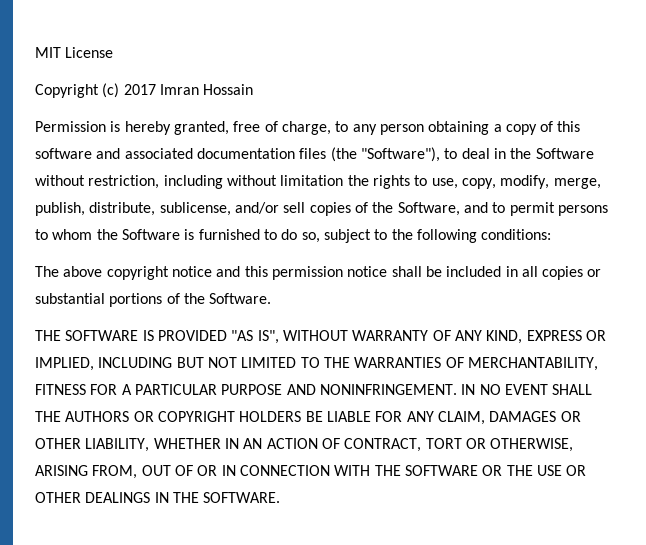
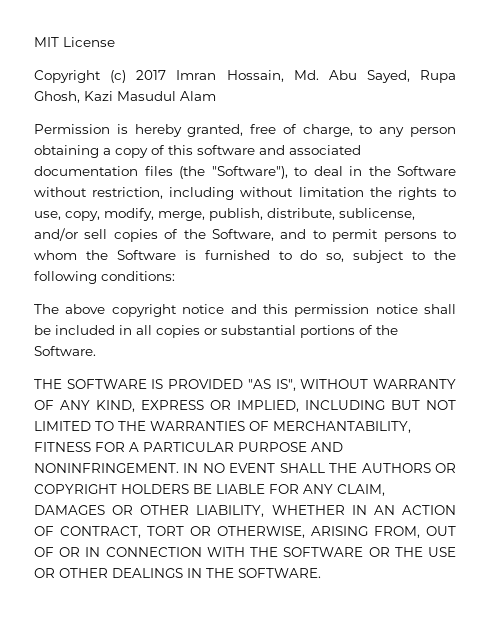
- Copyright (c) 2017 Imran Hossain
+ Copyright (c) 2017 Imran Hossain, Md. Abu Sayed, Rupa Ghosh, Kazi Masudul Alam

